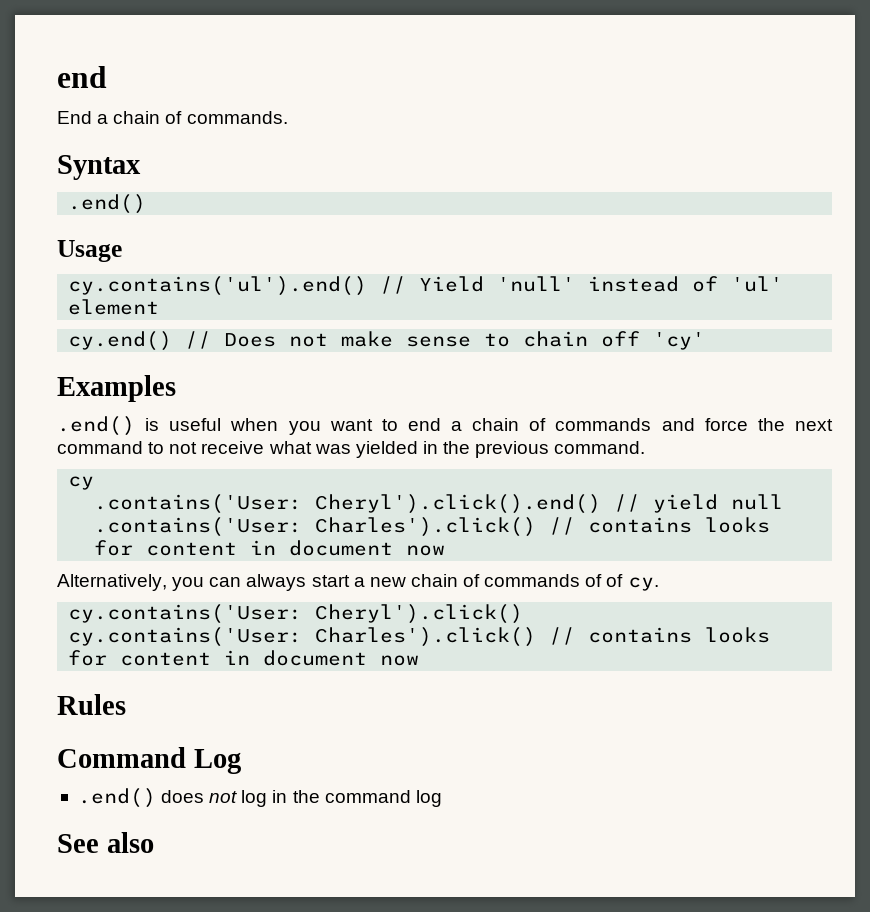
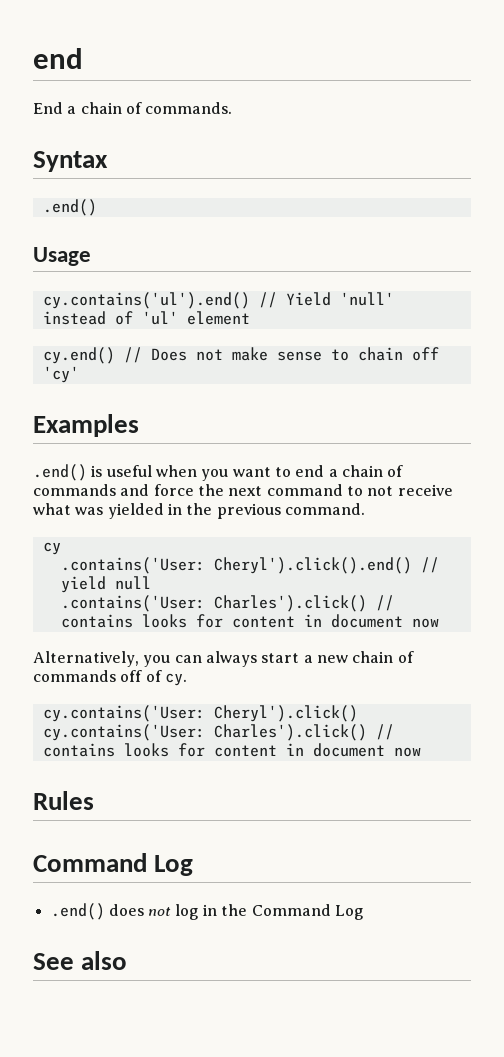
- Alternatively, you can always start a new chain of commands of of cy.
+ Alternatively, you can always start a new chain of commands off of cy.
- .end() does not log in the command log
+ .end() does not log in the Command Log

